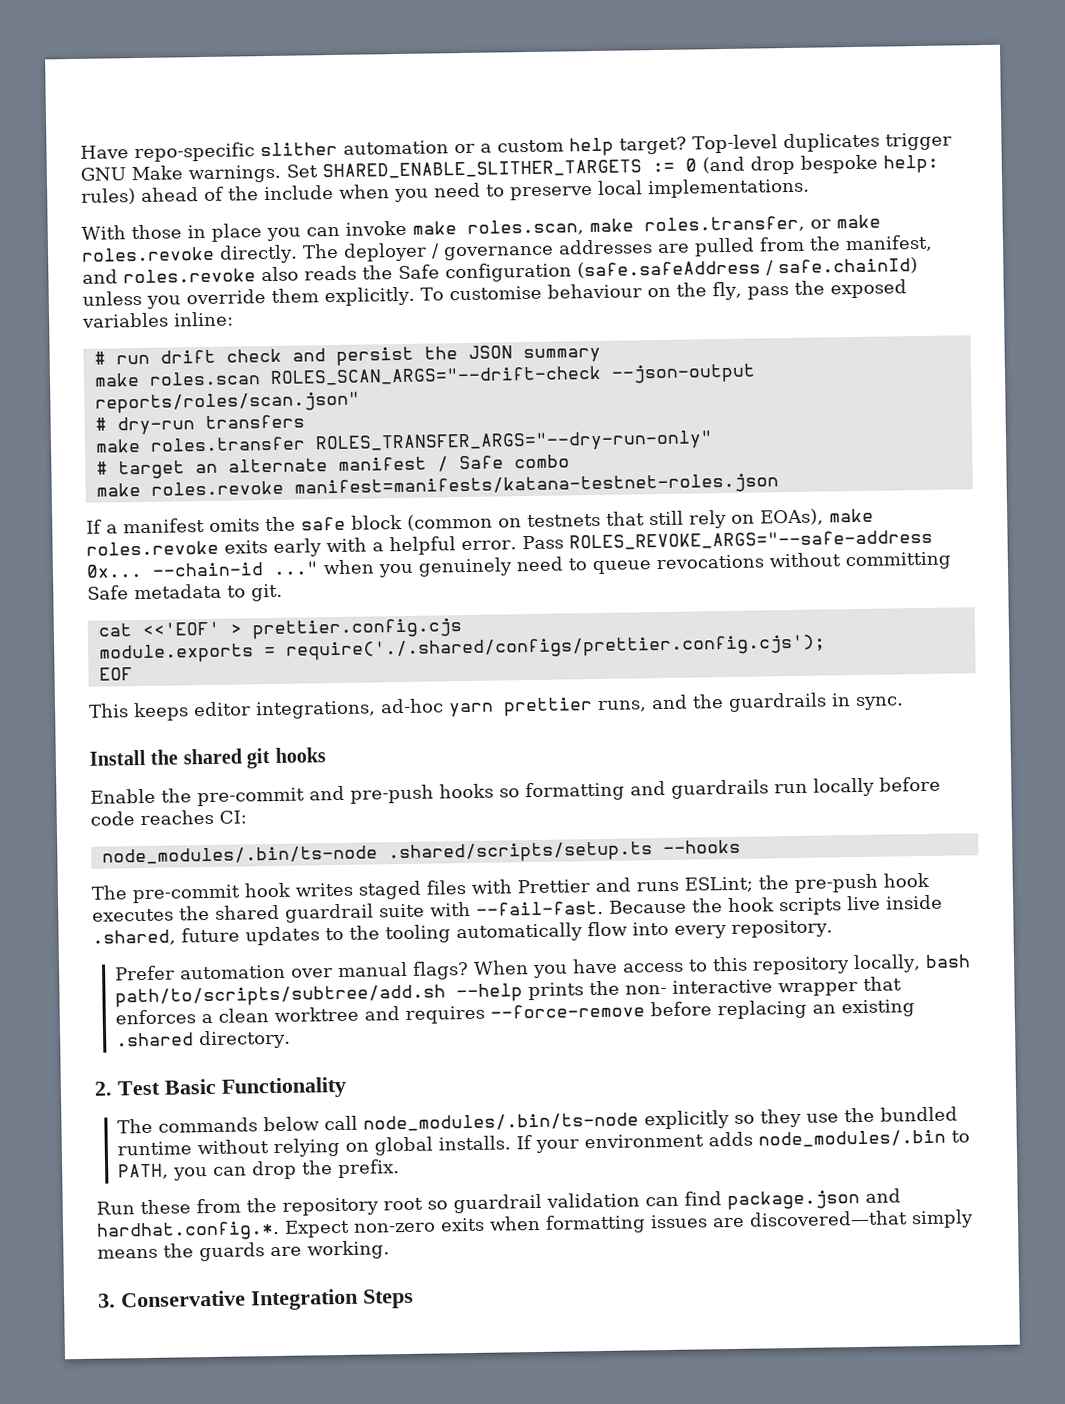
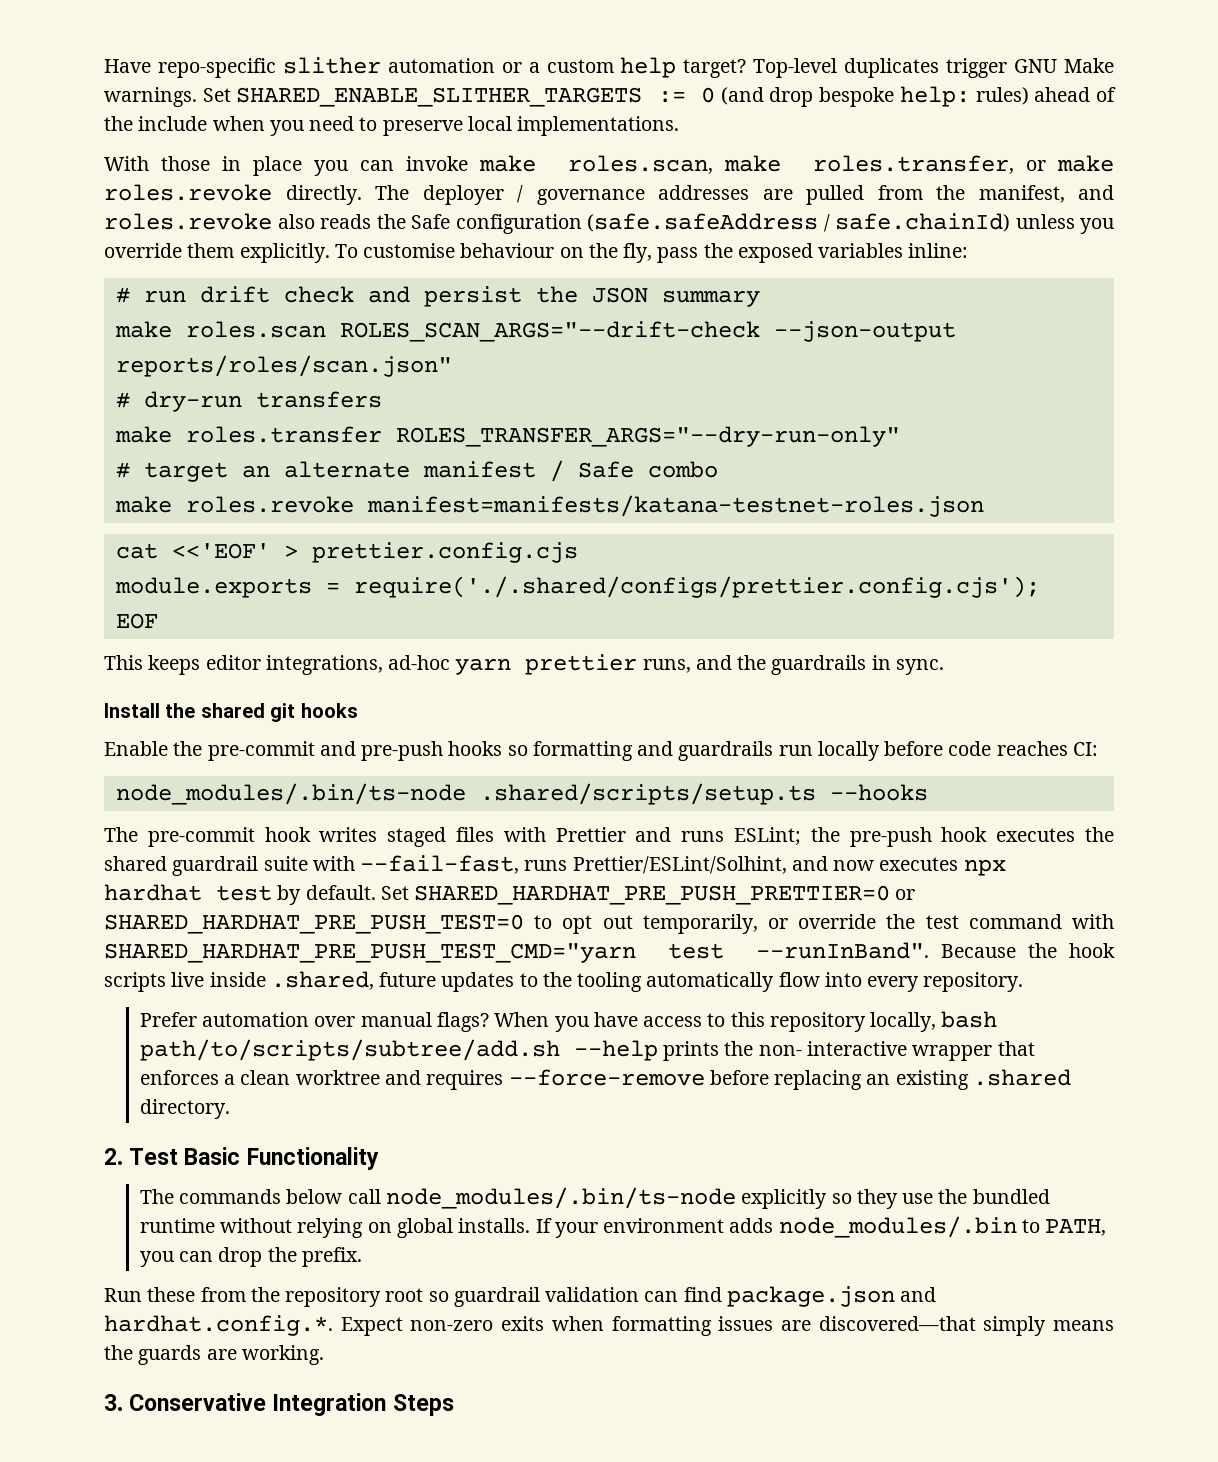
- If a manifest omits the safe block (common on testnets that still rely on EOAs), make roles.revoke exits early with a helpful error. Pass ROLES_REVOKE_ARGS="--safe-address 0x... --chain-id ..." when you genuinely need to queue revocations without committing Safe metadata to git.
- The pre-commit hook writes staged files with Prettier and runs ESLint; the pre-push hook executes the shared guardrail suite with --fail-fast.
+ The pre-commit hook writes staged files with Prettier and runs ESLint; the pre-push hook executes the shared guardrail suite with --fail-fast, runs Prettier/ESLint/Solhint, and now executes npx hardhat test by default. Set SHARED_HARDHAT_PRE_PUSH_PRETTIER=0 or SHARED_HARDHAT_PRE_PUSH_TEST=0 to opt out temporarily, or override the test command with SHARED_HARDHAT_PRE_PUSH_TEST_CMD="yarn test --runInBand".

